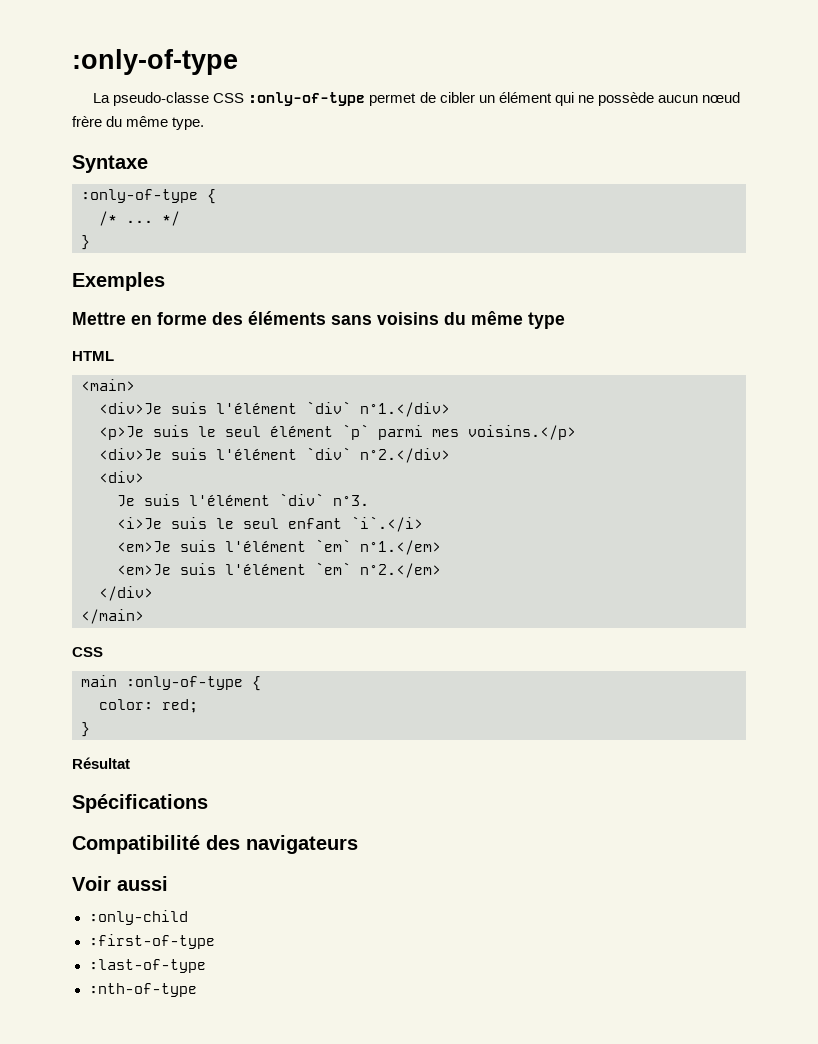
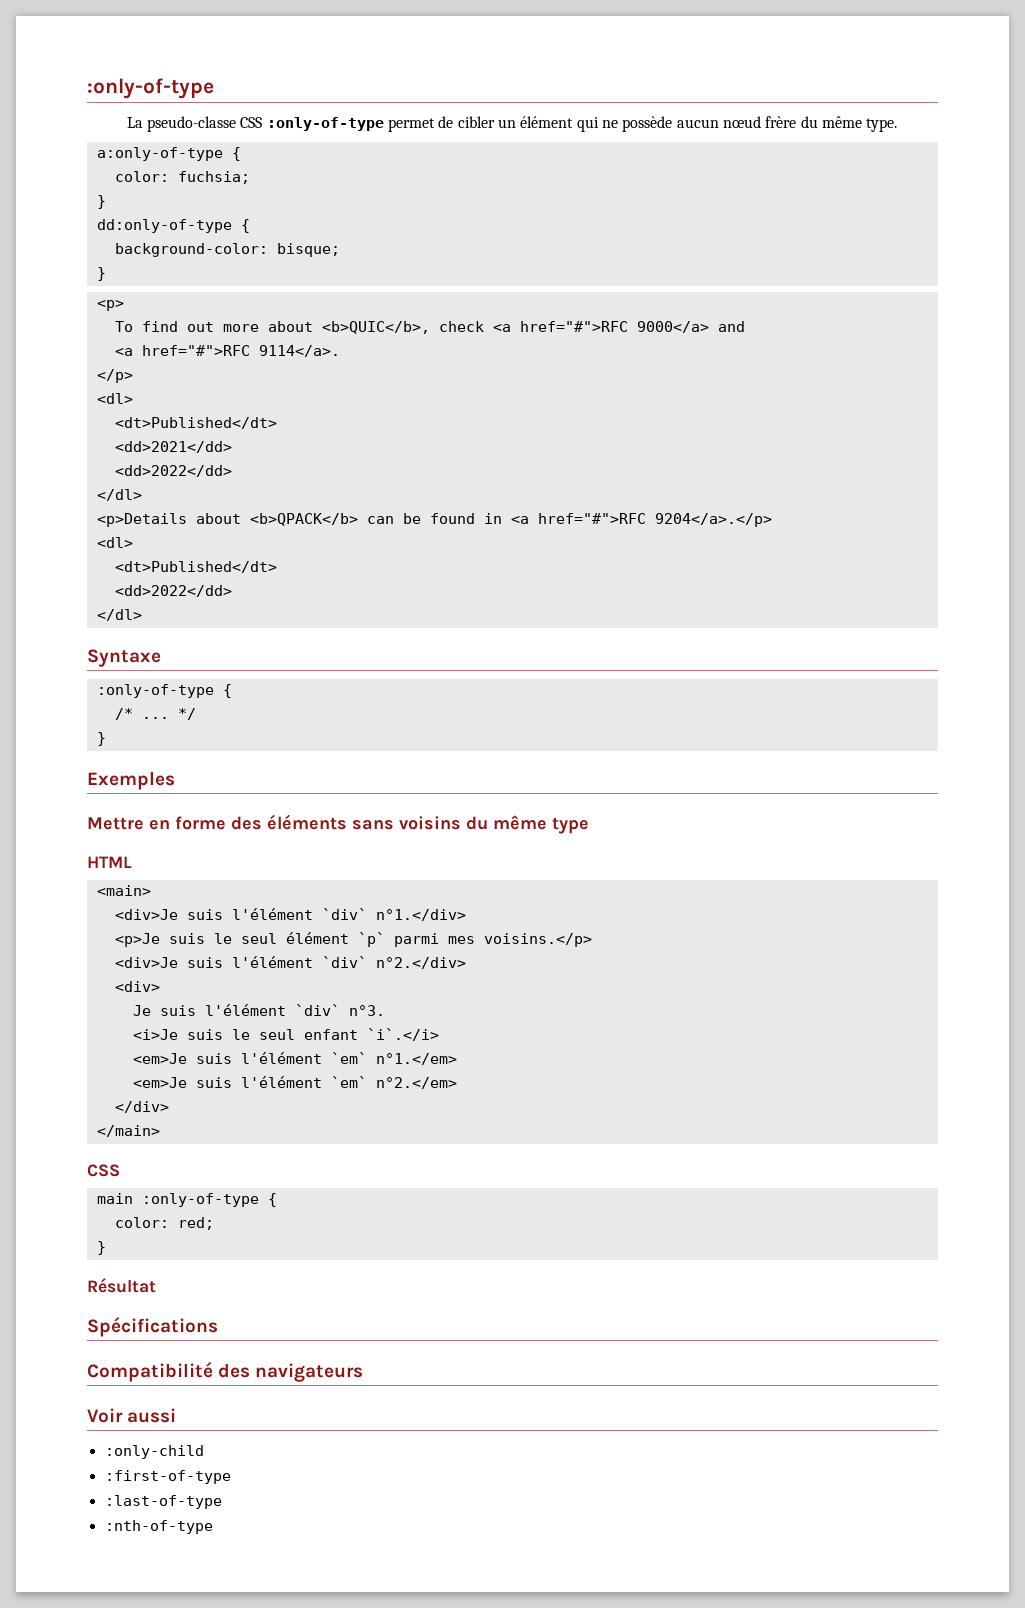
+ a:only-of-type {
+ color: fuchsia;
+ }
+ dd:only-of-type {
+ background-color: bisque;
+ }
+ <p>
+ To find out more about <b>QUIC</b>, check <a href="#">RFC 9000</a> and
+ <a href="#">RFC 9114</a>.
+ </p>
+ <dl>
+ <dt>Published</dt>
+ <dd>2021</dd>
+ <dd>2022</dd>
+ </dl>
+ <p>Details about <b>QPACK</b> can be found in <a href="#">RFC 9204</a>.</p>
+ <dl>
+ <dt>Published</dt>
+ <dd>2022</dd>
+ </dl>

